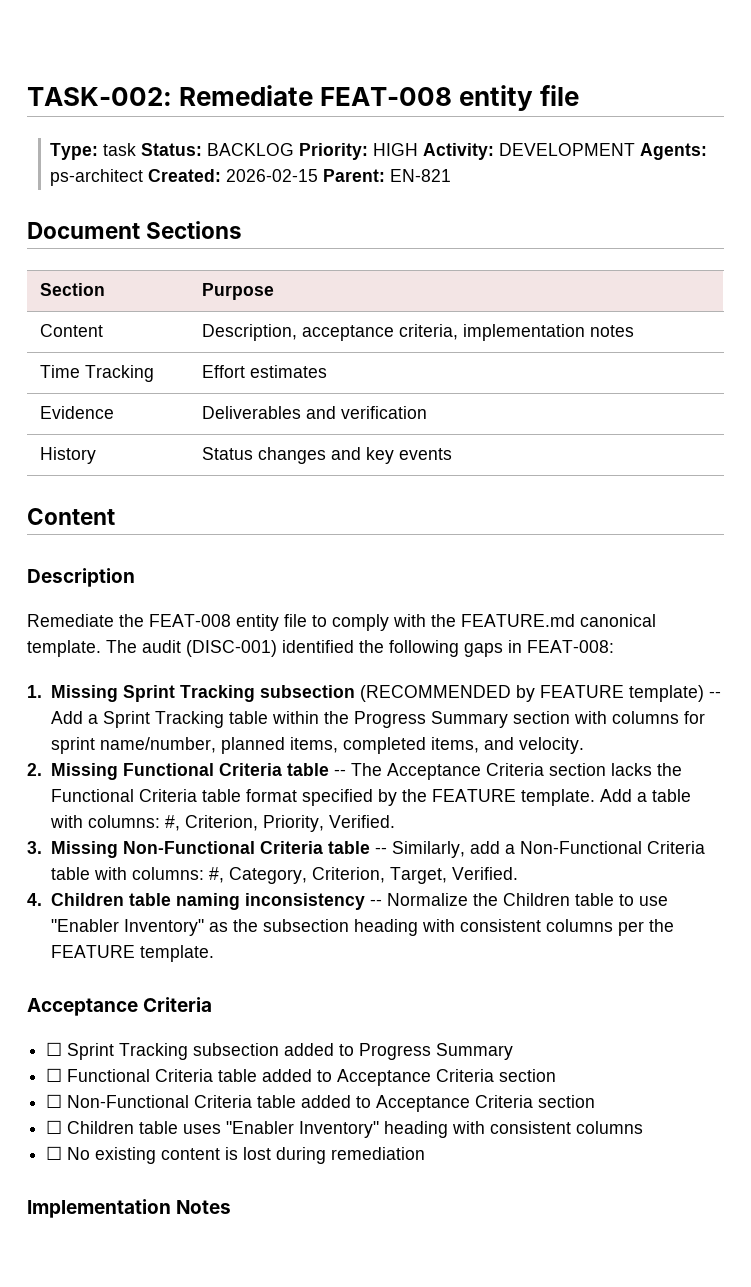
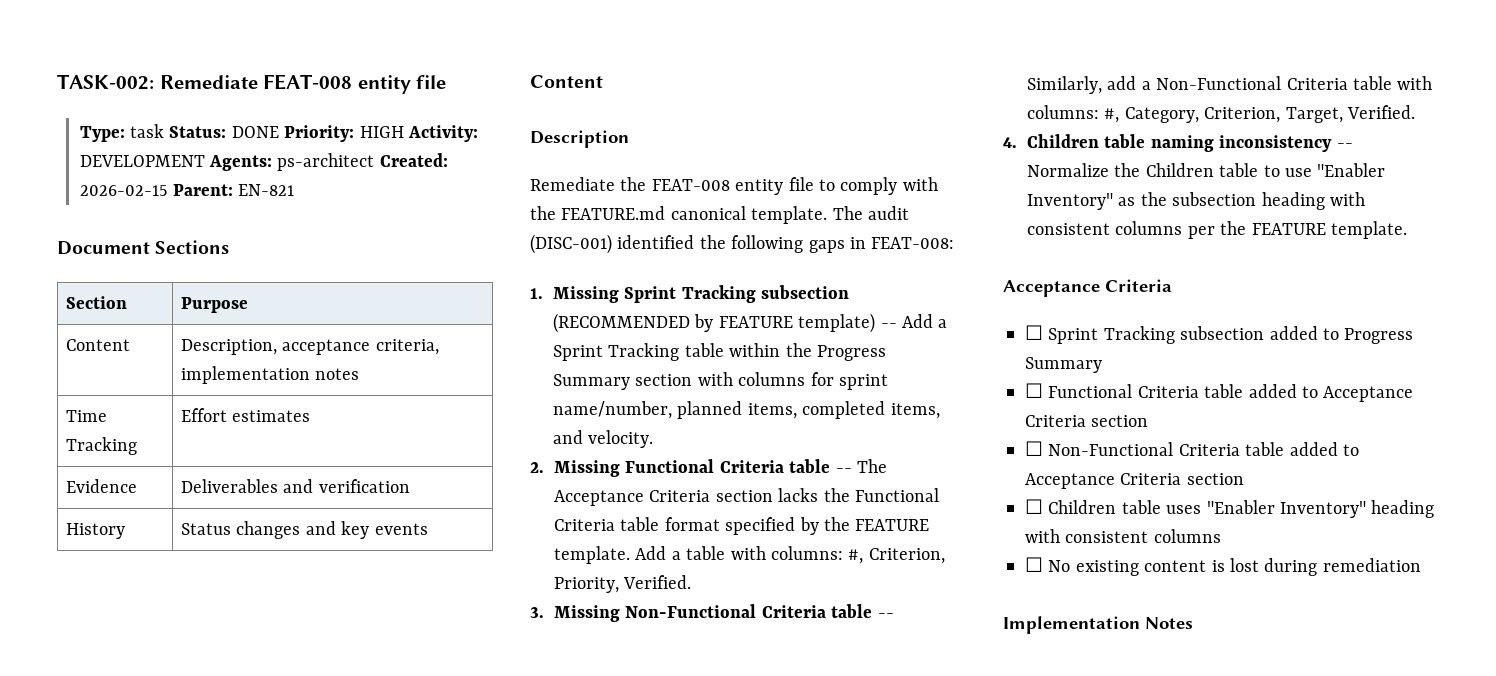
- Type: task Status: BACKLOG Priority: HIGH Activity: DEVELOPMENT Agents: ps-architect Created: 2026-02-15 Parent: EN-821
+ Type: task Status: DONE Priority: HIGH Activity: DEVELOPMENT Agents: ps-architect Created: 2026-02-15 Parent: EN-821

